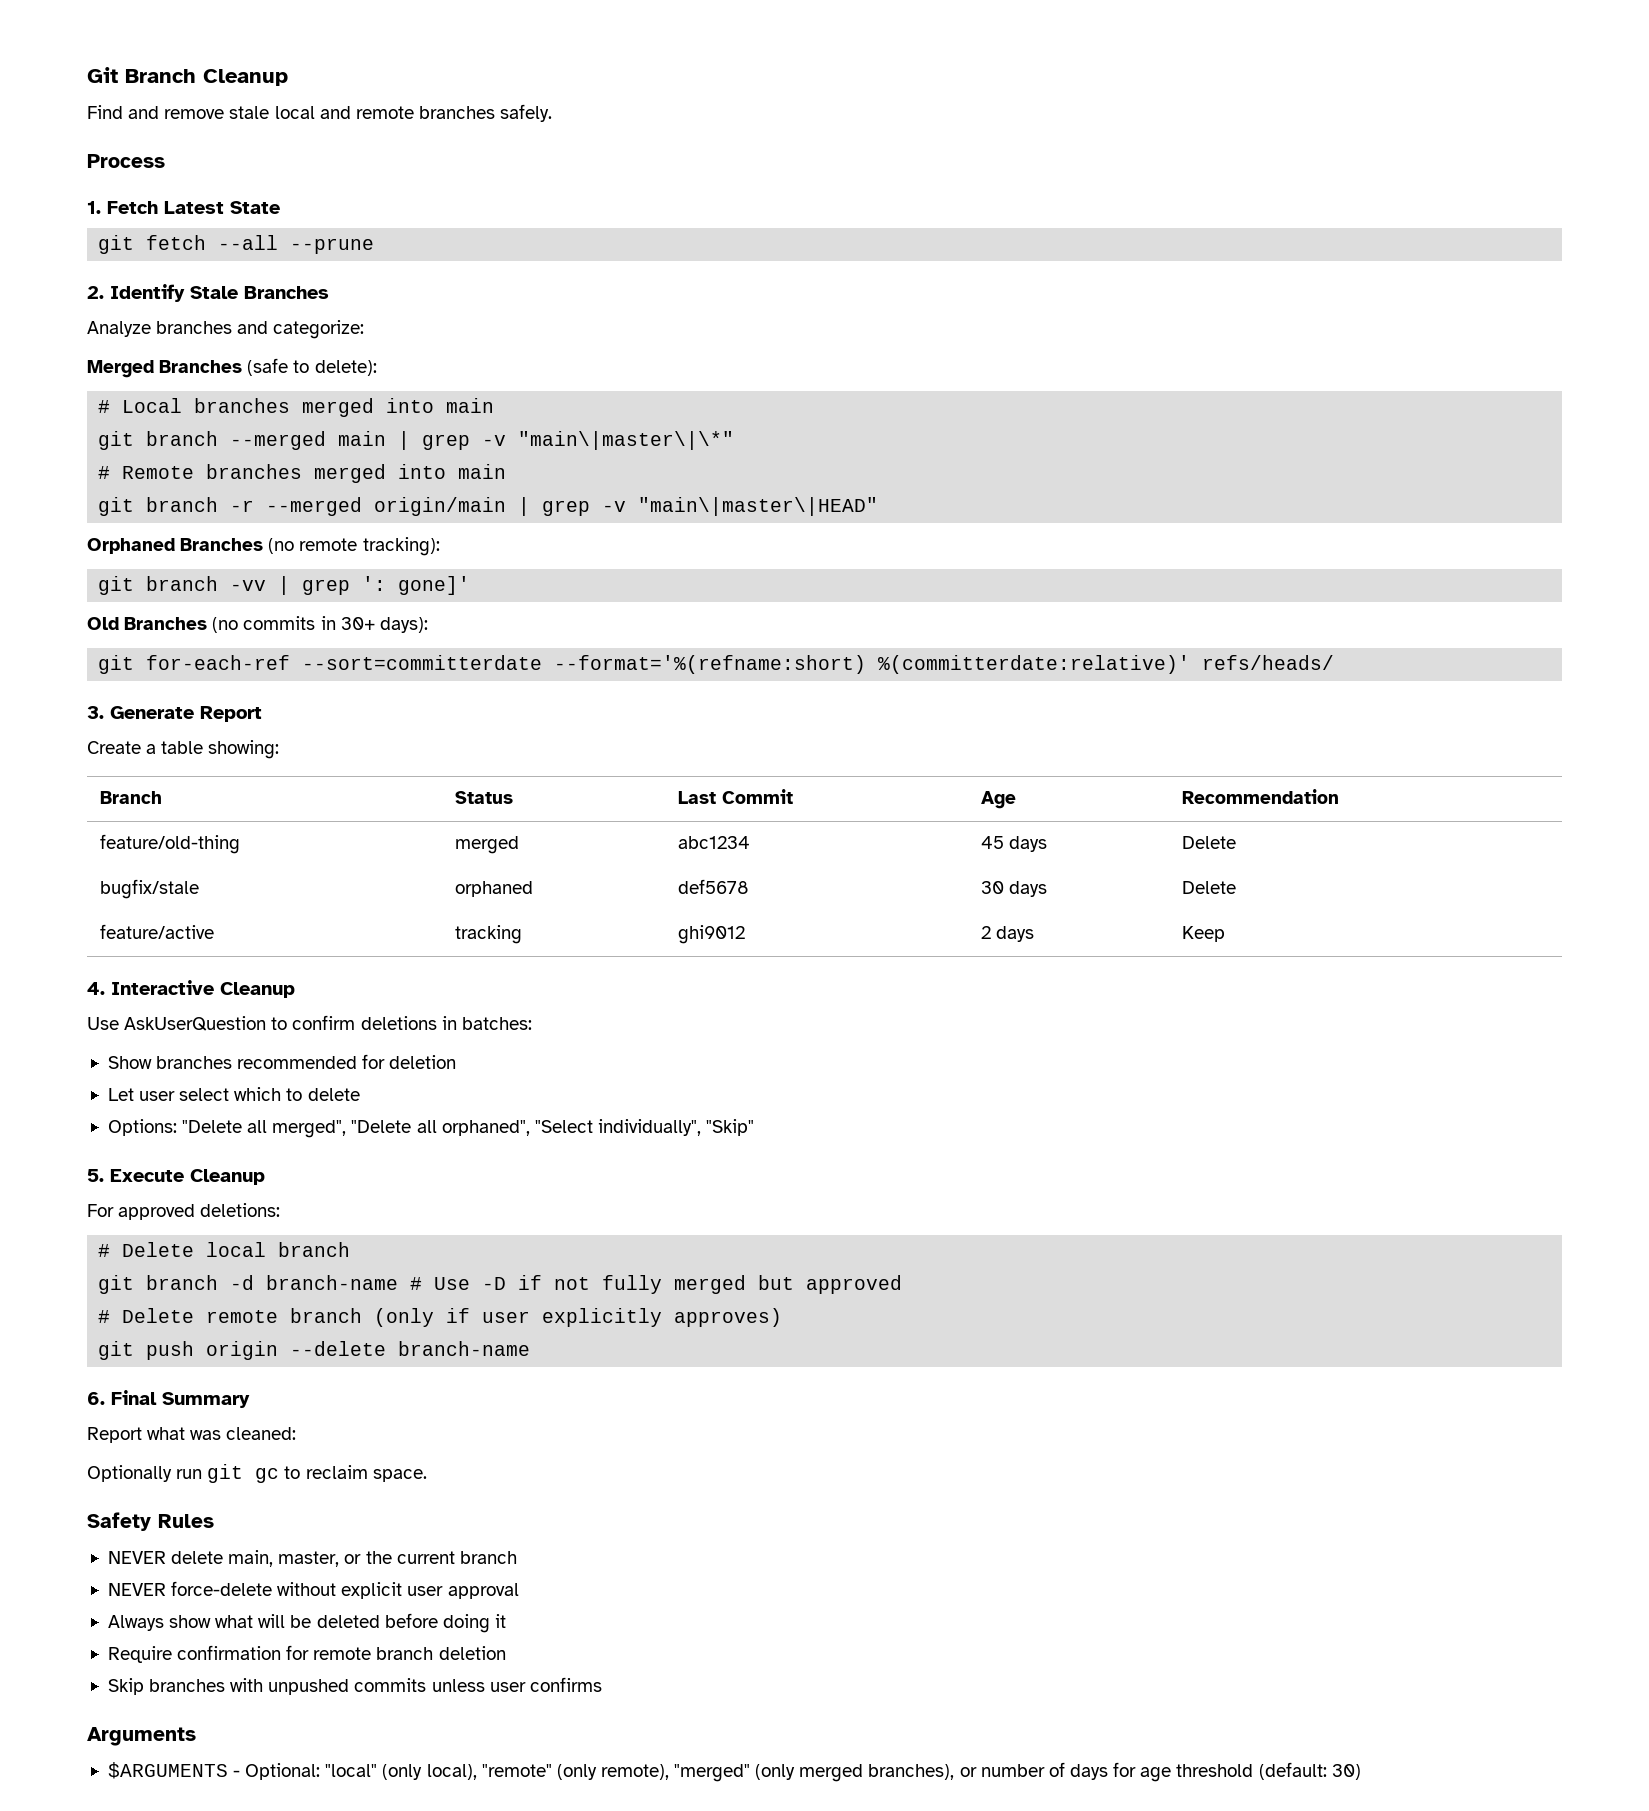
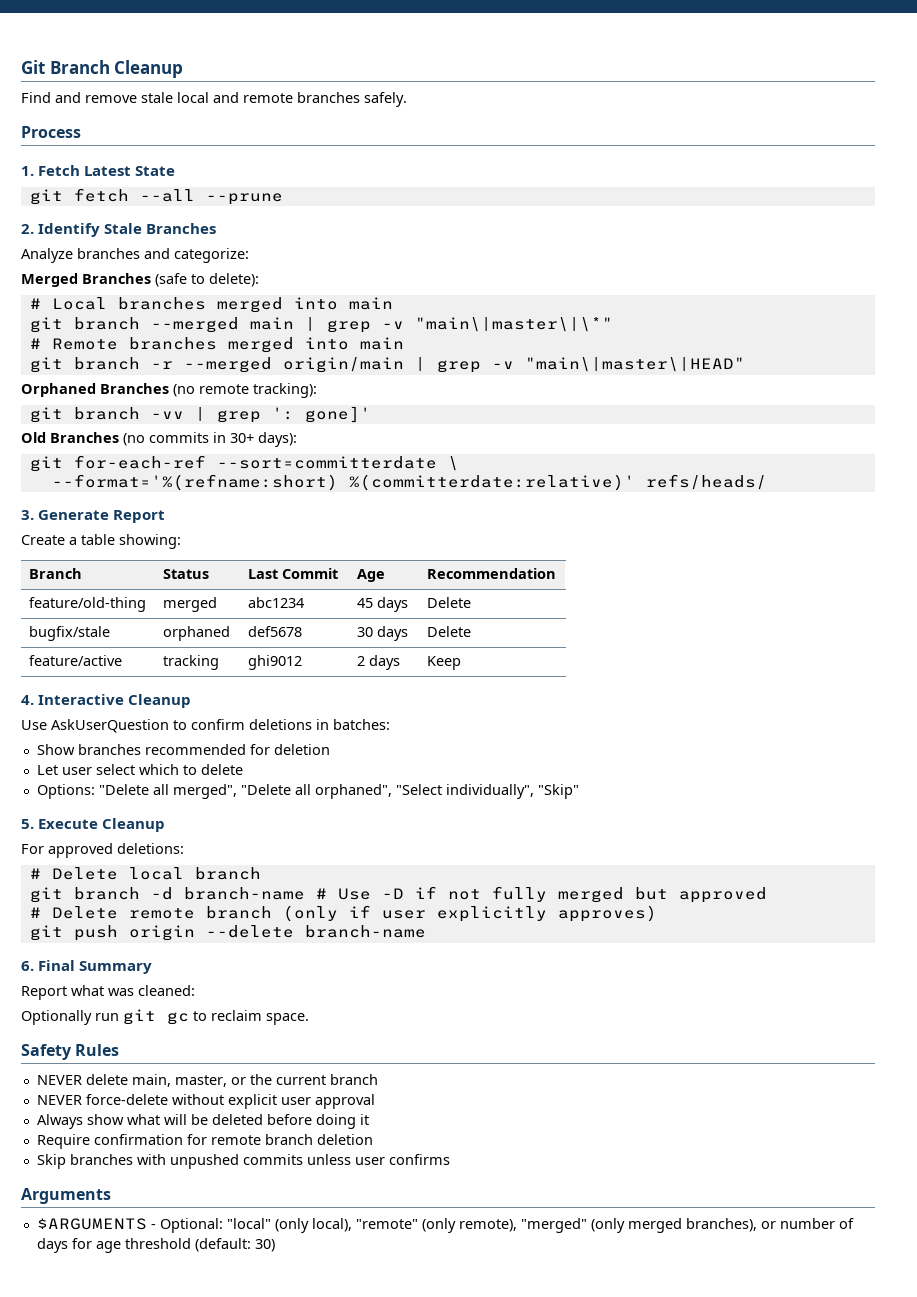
- git for-each-ref --sort=committerdate --format='%(refname:short) %(committerdate:relative)' refs/heads/
+ git for-each-ref --sort=committerdate \
+ --format='%(refname:short) %(committerdate:relative)' refs/heads/

